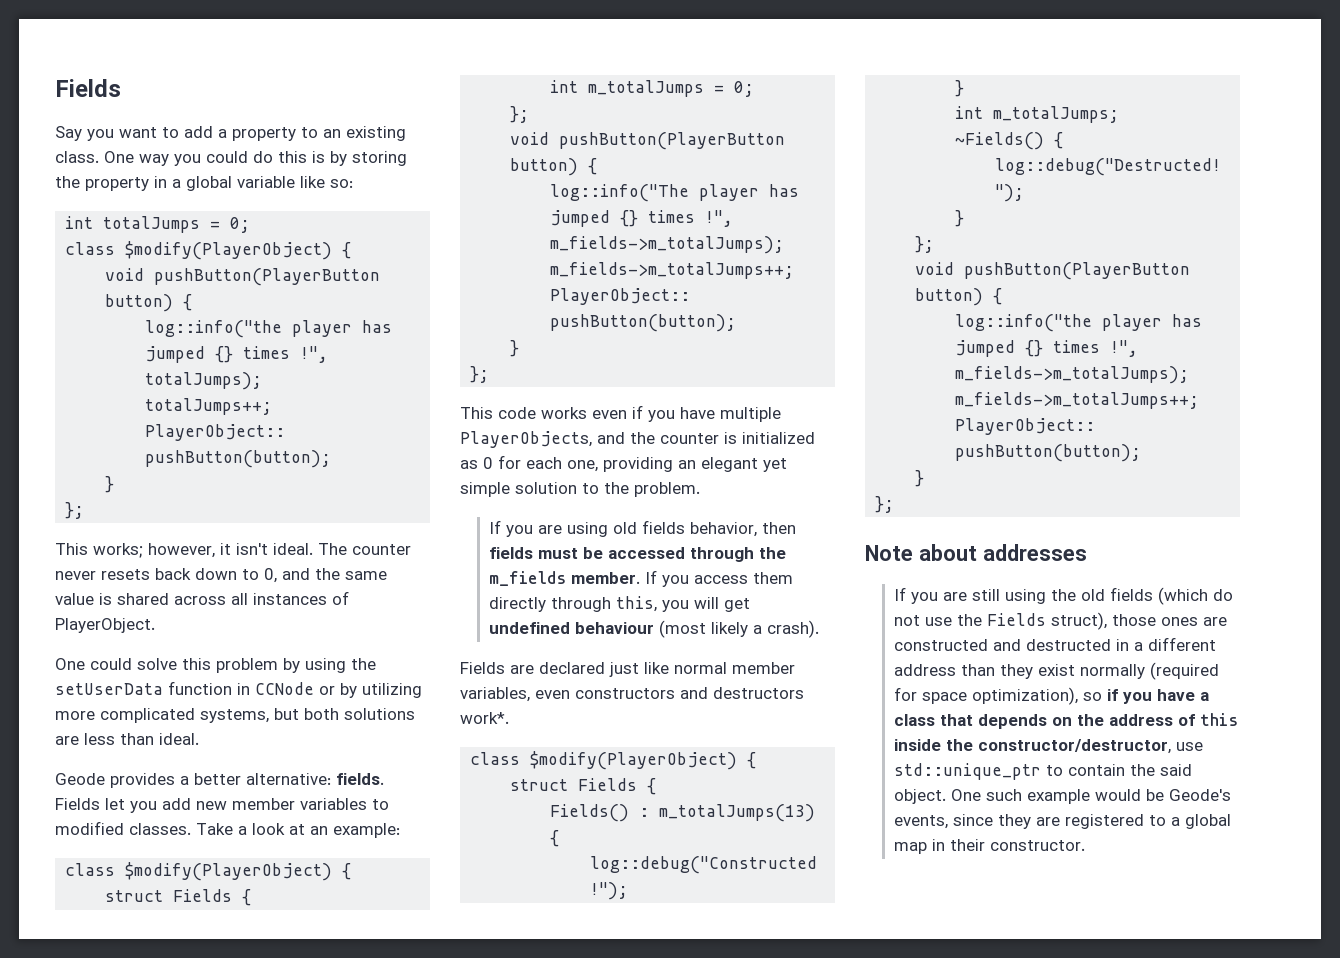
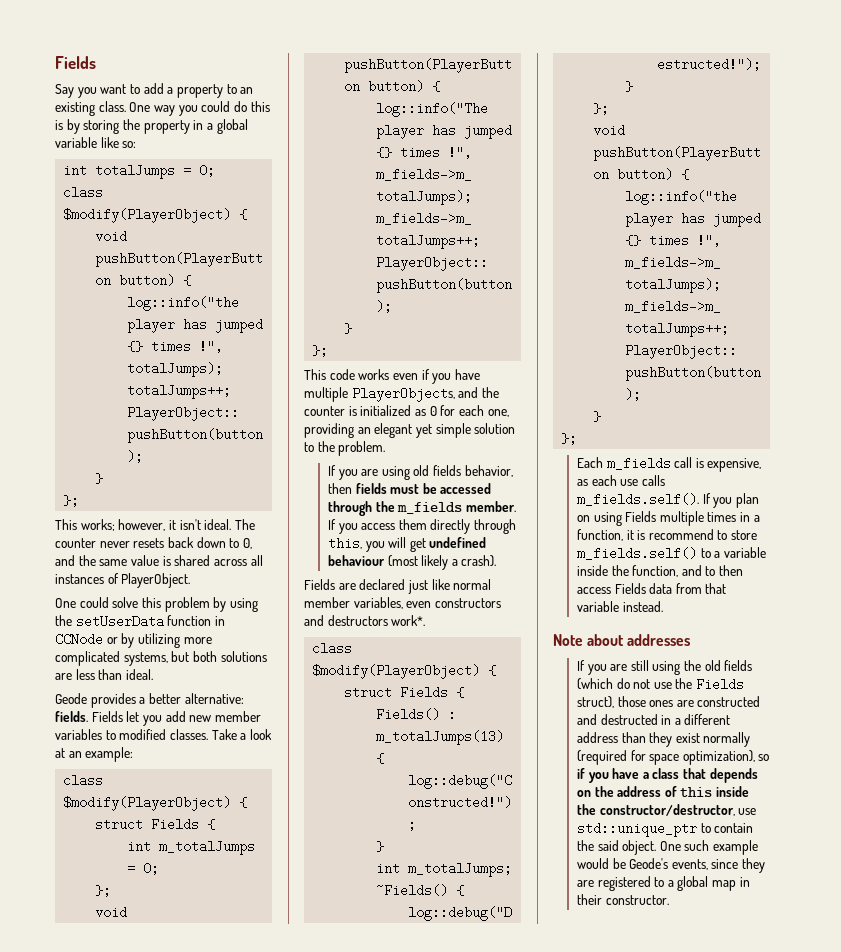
+ Each m_fields call is expensive, as each use calls m_fields.self(). If you plan on using Fields multiple times in a function, it is recommend to store m_fields.self() to a variable inside the function, and to then access Fields data from that variable instead.

